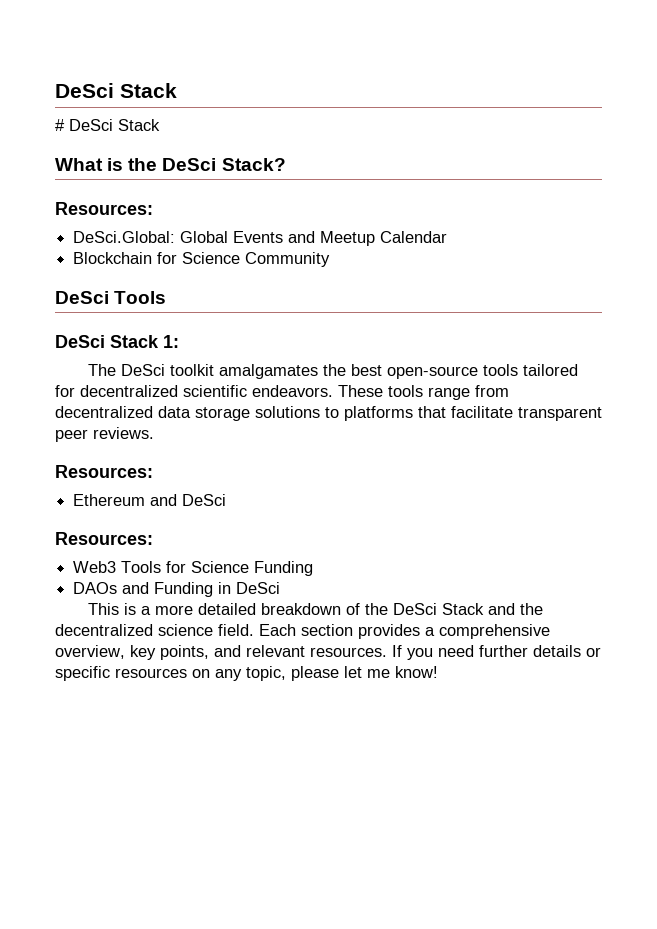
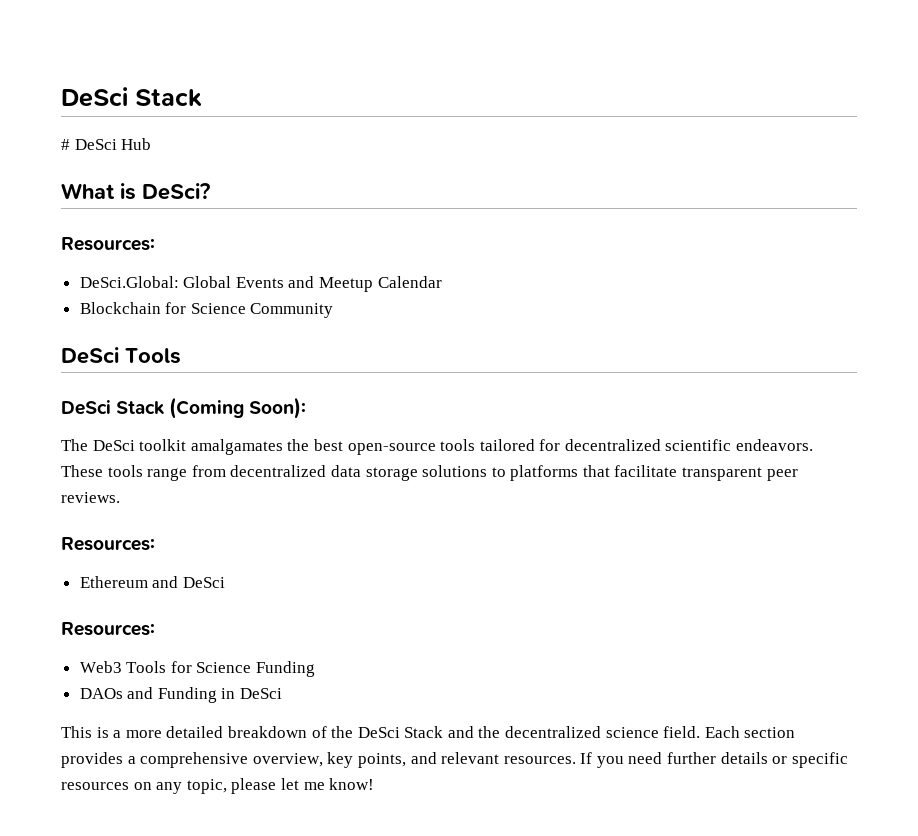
- # DeSci Stack
+ # DeSci Hub
- What is the DeSci Stack?
+ What is DeSci?
- DeSci Stack 1:
+ DeSci Stack (Coming Soon):

